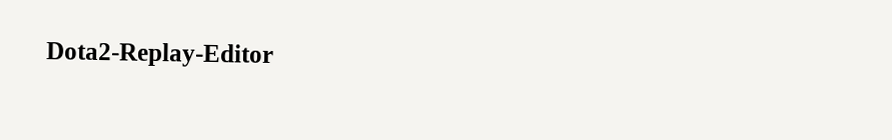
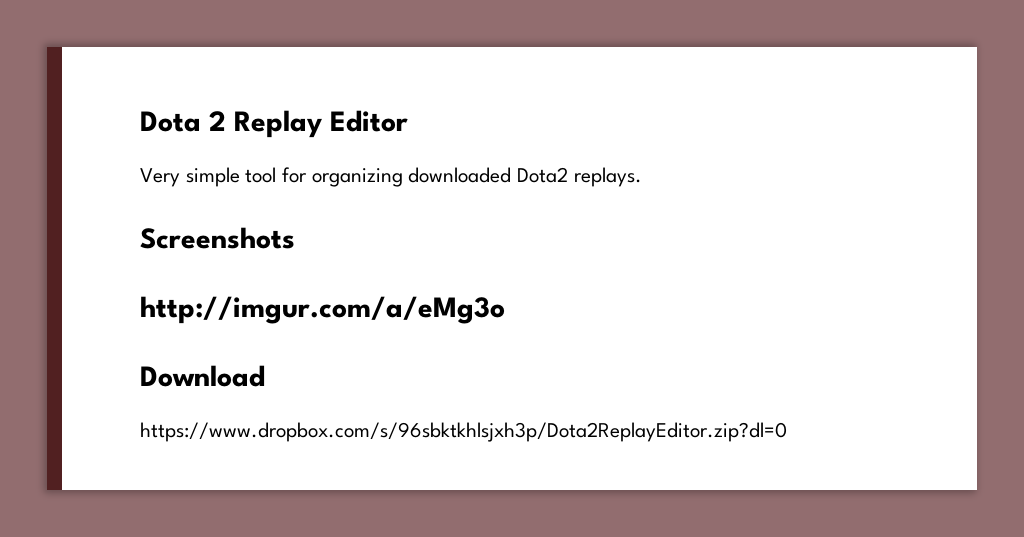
- Dota2-Replay-Editor
+ Dota 2 Replay Editor
+ Very simple tool for organizing downloaded Dota2 replays.
+ Screenshots
+ http://imgur.com/a/eMg3o
+ Download
+ https://www.dropbox.com/s/96sbktkhlsjxh3p/Dota2ReplayEditor.zip?dl=0

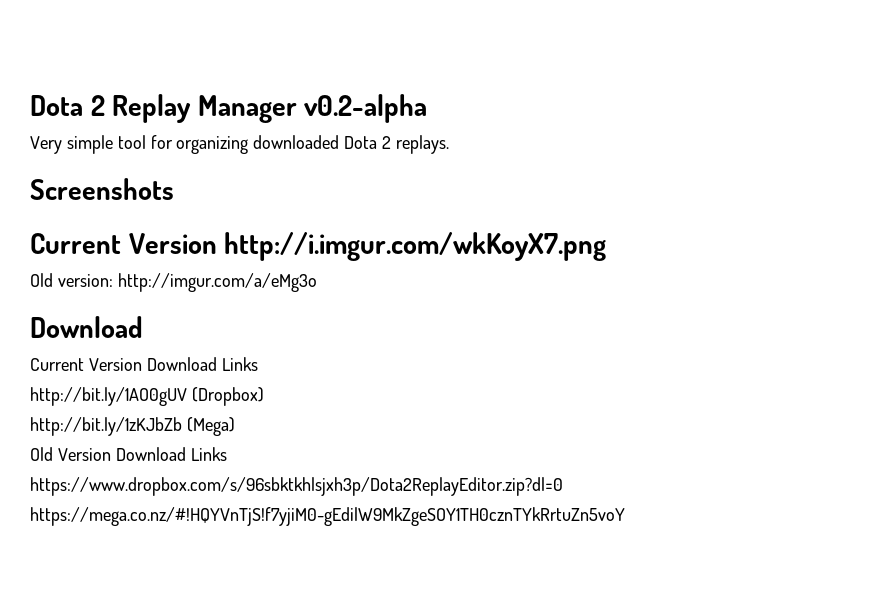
- Dota 2 Replay Editor
+ Dota 2 Replay Manager v0.2-alpha
- Very simple tool for organizing downloaded Dota2 replays.
+ Very simple tool for organizing downloaded Dota 2 replays.
- http://imgur.com/a/eMg3o
+ Current Version http://i.imgur.com/wkKoyX7.png
+ Old version: http://imgur.com/a/eMg3o
  Download
+ Current Version Download Links
+ http://bit.ly/1AO0gUV (Dropbox)
+ http://bit.ly/1zKJbZb (Mega)
+ Old Version Download Links
+ https://mega.co.nz/#!HQYVnTjS!f7yjiM0-gEdilW9MkZgeSOY1TH0cznTYkRrtuZn5voY

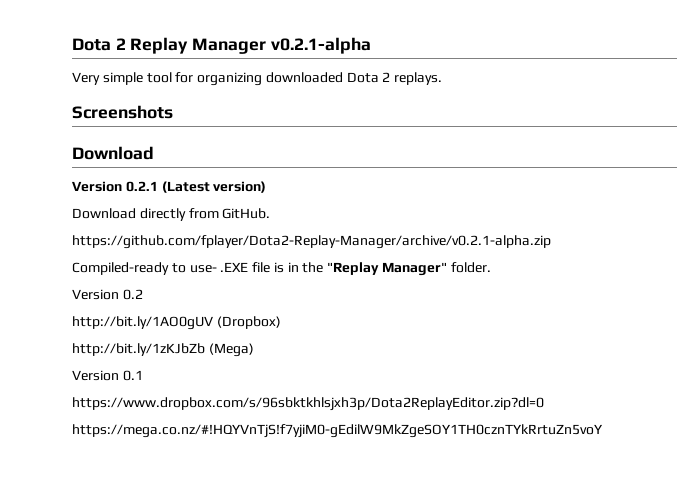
- Dota 2 Replay Manager v0.2-alpha
+ Dota 2 Replay Manager v0.2.1-alpha
  Screenshots
- Current Version http://i.imgur.com/wkKoyX7.png
- Old version: http://imgur.com/a/eMg3o
  Download
- Current Version Download Links
+ Version 0.2.1 (Latest version)
+ Download directly from GitHub.
+ https://github.com/fplayer/Dota2-Replay-Manager/archive/v0.2.1-alpha.zip
+ Compiled-ready to use- .EXE file is in the "Replay Manager" folder.
+ Version 0.2
- Old Version Download Links
+ Version 0.1

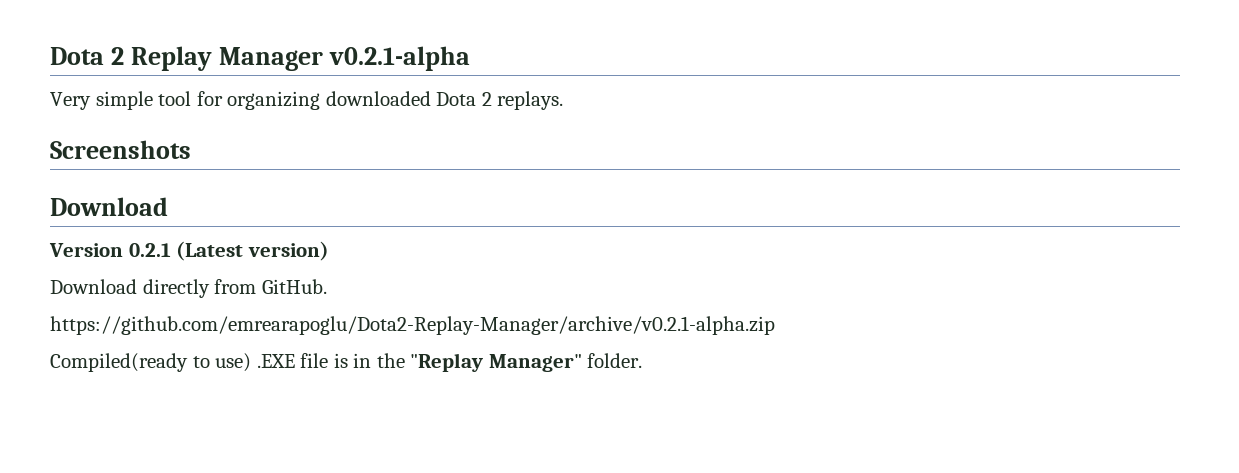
- https://github.com/fplayer/Dota2-Replay-Manager/archive/v0.2.1-alpha.zip
- Compiled-ready to use- .EXE file is in the "Replay Manager" folder.
+ https://github.com/emrearapoglu/Dota2-Replay-Manager/archive/v0.2.1-alpha.zip
+ Compiled(ready to use) .EXE file is in the "Replay Manager" folder.
- Version 0.2
- http://bit.ly/1AO0gUV (Dropbox)
- http://bit.ly/1zKJbZb (Mega)
- Version 0.1
- https://www.dropbox.com/s/96sbktkhlsjxh3p/Dota2ReplayEditor.zip?dl=0
- https://mega.co.nz/#!HQYVnTjS!f7yjiM0-gEdilW9MkZgeSOY1TH0cznTYkRrtuZn5voY

